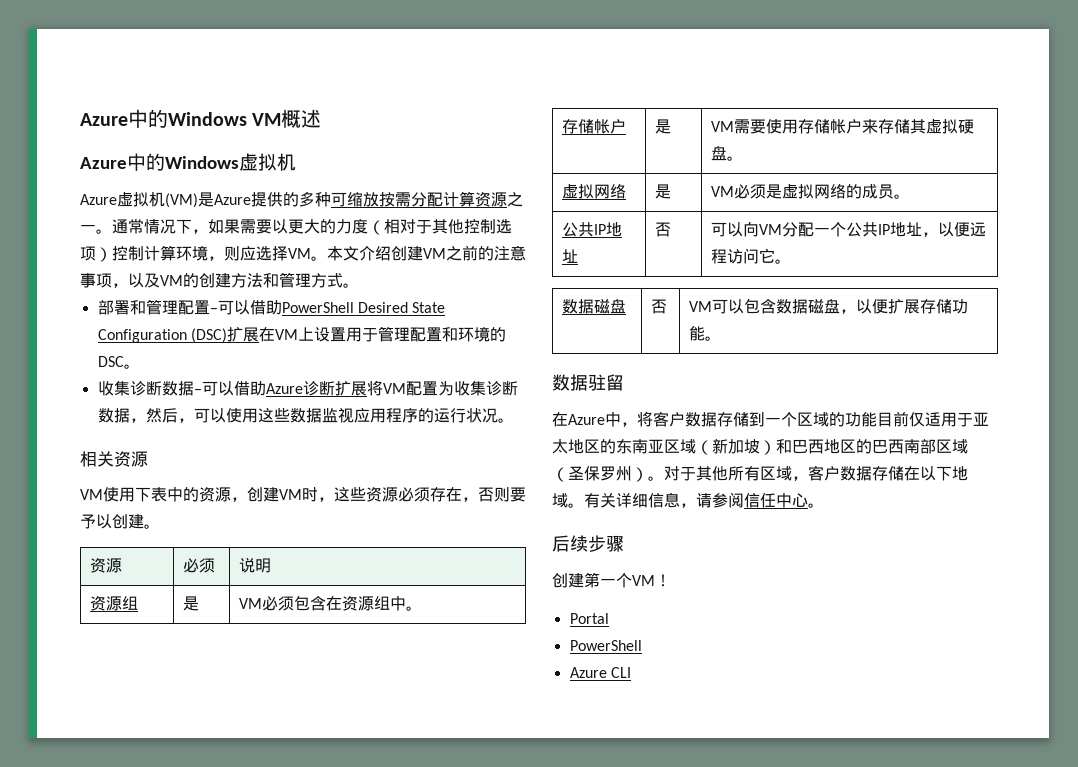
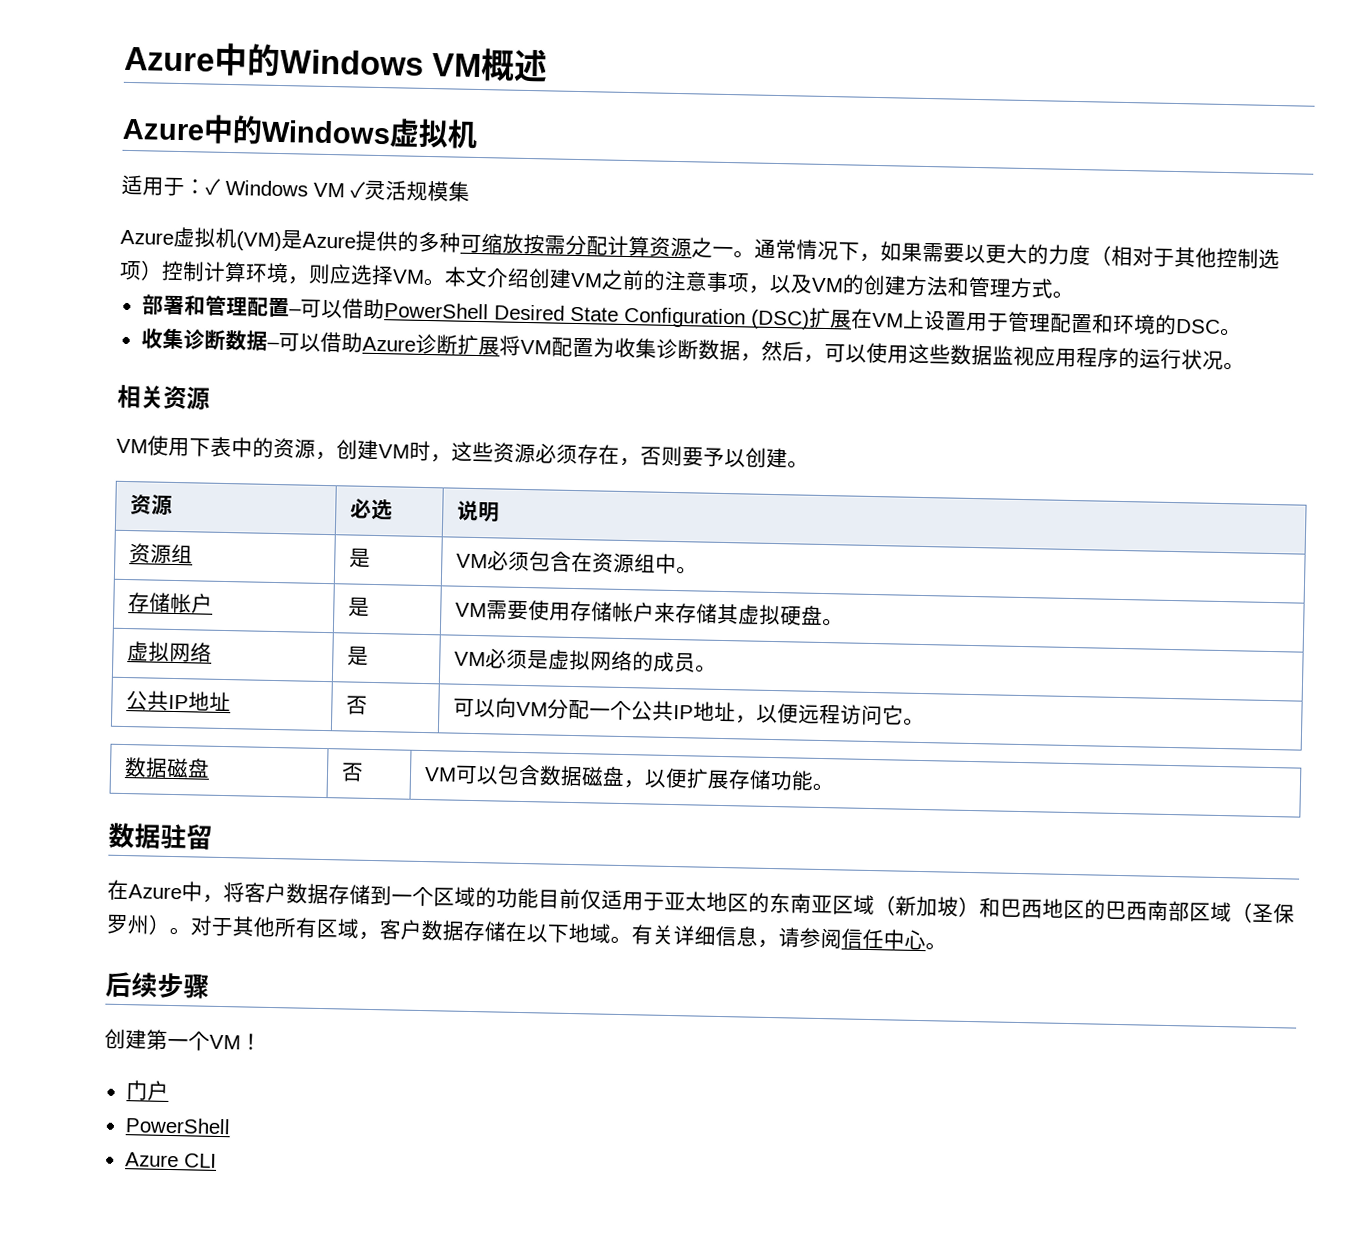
+ 适用于：✓ Windows VM ✓灵活规模集
- 资源 | 必须 | 说明
+ 资源 | 必选 | 说明
- Portal
+ 门户

